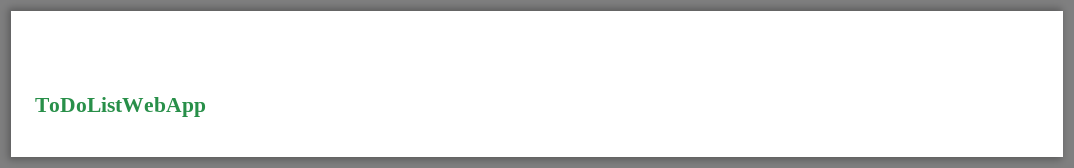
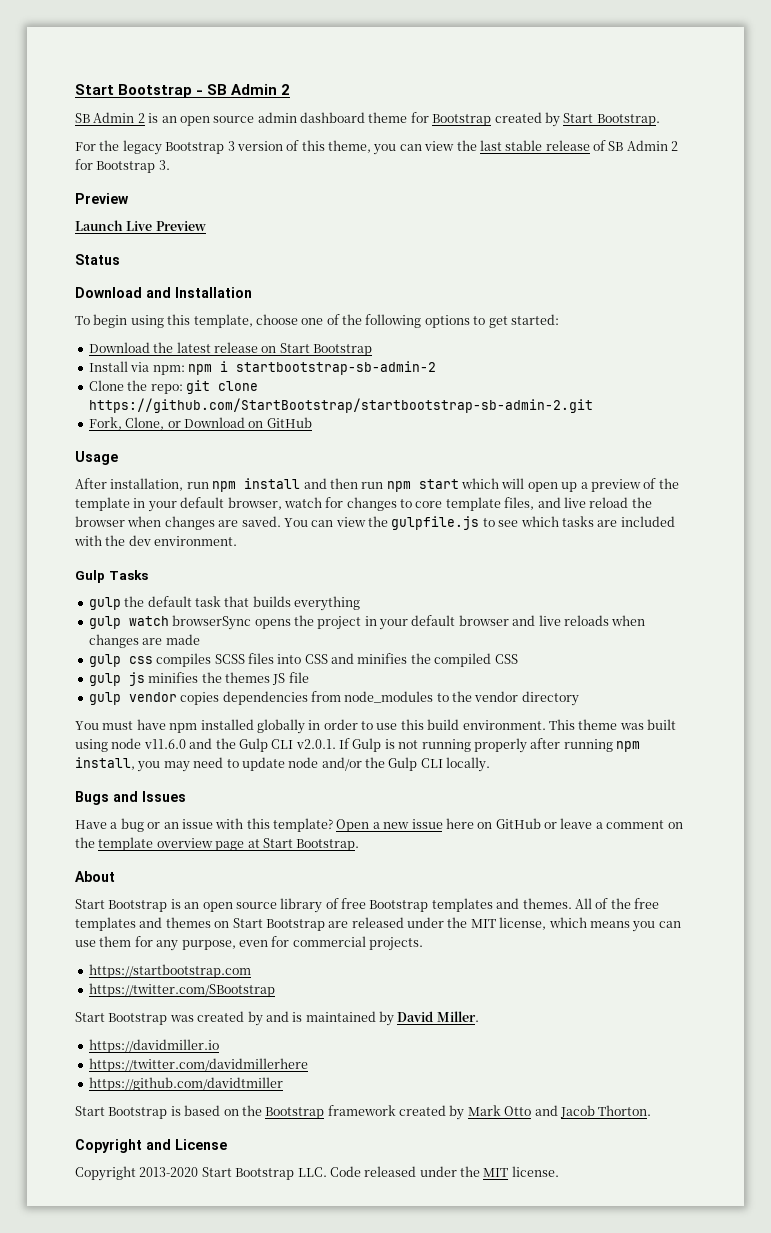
- ToDoListWebApp
+ Start Bootstrap - SB Admin 2
+ SB Admin 2 is an open source admin dashboard theme for Bootstrap created by Start Bootstrap.
+ For the legacy Bootstrap 3 version of this theme, you can view the last stable release of SB Admin 2 for Bootstrap 3.
+ Preview
+ Launch Live Preview
+ Status
+ Download and Installation
+ To begin using this template, choose one of the following options to get started:
+ Download the latest release on Start Bootstrap
+ Install via npm: npm i startbootstrap-sb-admin-2
+ Clone the repo: git clone https://github.com/StartBootstrap/startbootstrap-sb-admin-2.git
+ Fork, Clone, or Download on GitHub
+ Usage
+ After installation, run npm install and then run npm start which will open up a preview of the template in your default browser, watch for changes to core template files, and live reload the browser when changes are saved. You can view the gulpfile.js to see which tasks are included with the dev environment.
+ Gulp Tasks
+ gulp the default task that builds everything
+ gulp watch browserSync opens the project in your default browser and live reloads when changes are made
+ gulp css compiles SCSS files into CSS and minifies the compiled CSS
+ gulp js minifies the themes JS file
+ gulp vendor copies dependencies from node_modules to the vendor directory
+ You must have npm installed globally in order to use this build environment. This theme was built using node v11.6.0 and the Gulp CLI v2.0.1. If Gulp is not running properly after running npm install, you may need to update node and/or the Gulp CLI locally.
+ Bugs and Issues
+ Have a bug or an issue with this template? Open a new issue here on GitHub or leave a comment on the template overview page at Start Bootstrap.
+ About
+ Start Bootstrap is an open source library of free Bootstrap templates and themes. All of the free templates and themes on Start Bootstrap are released under the MIT license, which means you can use them for any purpose, even for commercial projects.
+ https://startbootstrap.com
+ https://twitter.com/SBootstrap
+ Start Bootstrap was created by and is maintained by David Miller.
+ https://davidmiller.io
+ https://twitter.com/davidmillerhere
+ https://github.com/davidtmiller
+ Start Bootstrap is based on the Bootstrap framework created by Mark Otto and Jacob Thorton.
+ Copyright and License
+ Copyright 2013-2020 Start Bootstrap LLC. Code released under the MIT license.

